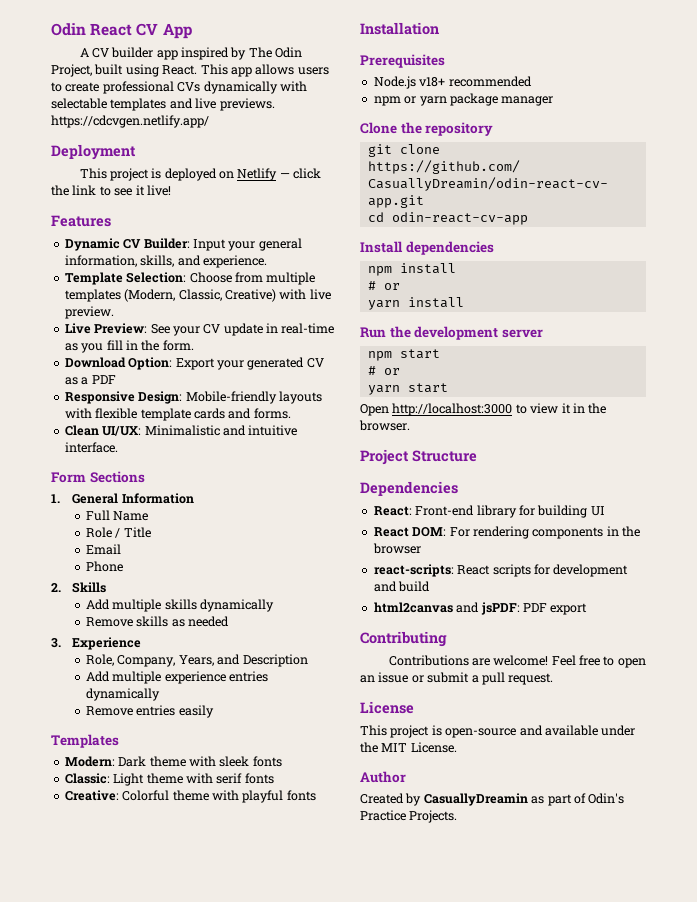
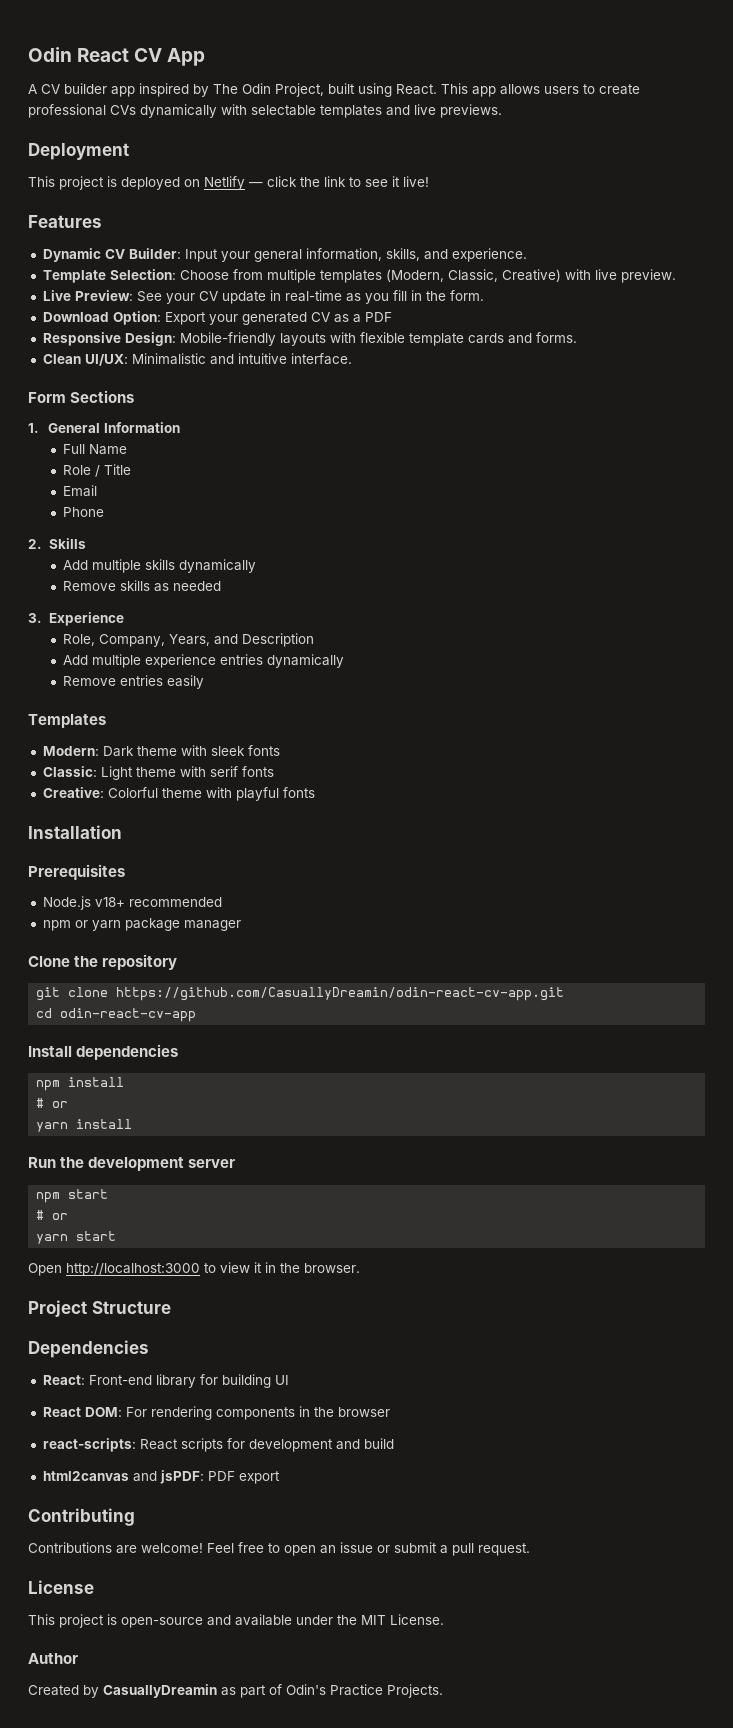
- This app allows users to create professional CVs dynamically with selectable templates and live previews. https://cdcvgen.netlify.app/
+ This app allows users to create professional CVs dynamically with selectable templates and live previews.

